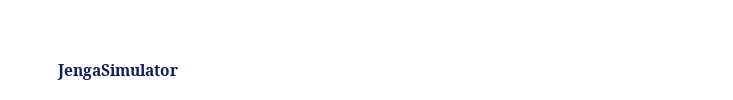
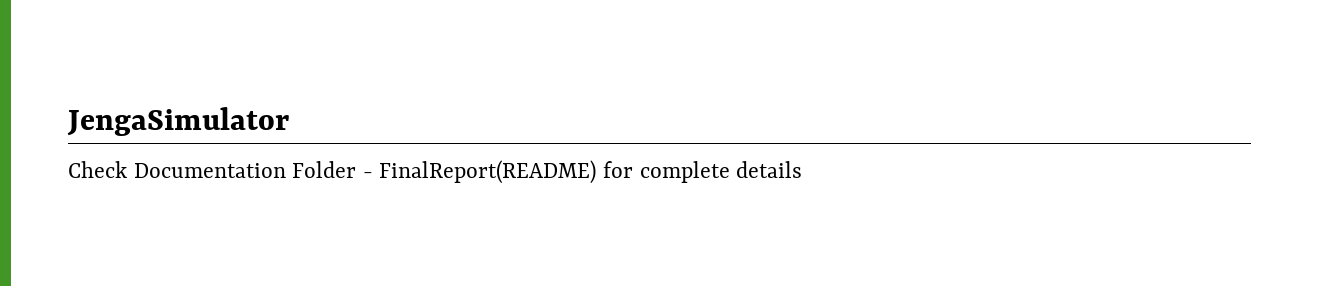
+ Check Documentation Folder - FinalReport(README) for complete details

